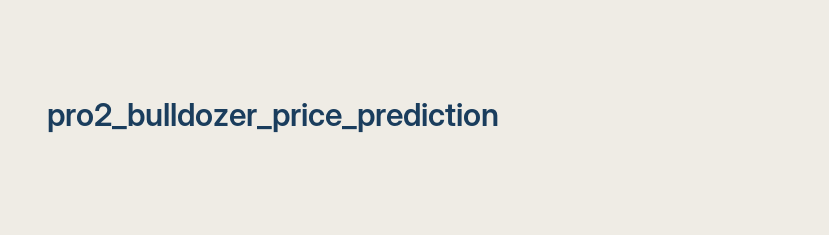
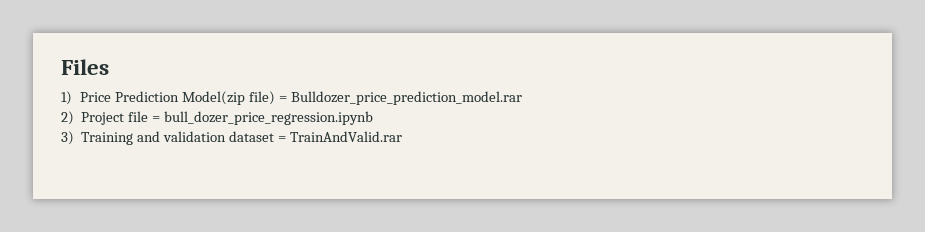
- pro2_bulldozer_price_prediction
+ Files
+ 1) Price Prediction Model(zip file) = Bulldozer_price_prediction_model.rar
+ 2) Project file = bull_dozer_price_regression.ipynb
+ 3) Training and validation dataset = TrainAndValid.rar

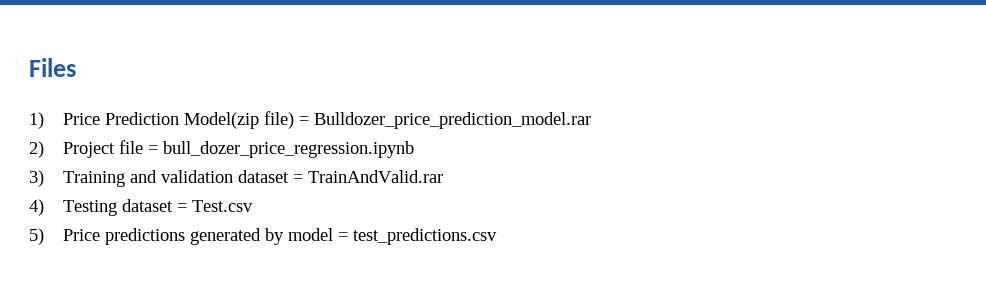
+ 4) Testing dataset = Test.csv
+ 5) Price predictions generated by model = test_predictions.csv

